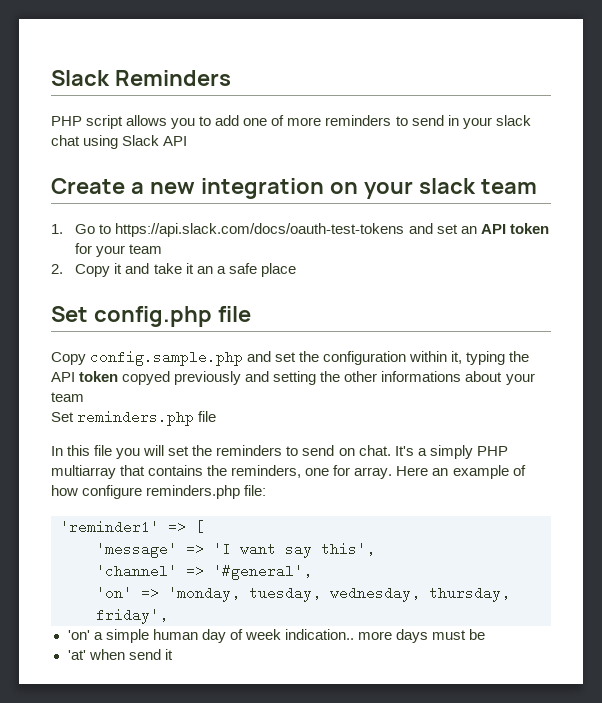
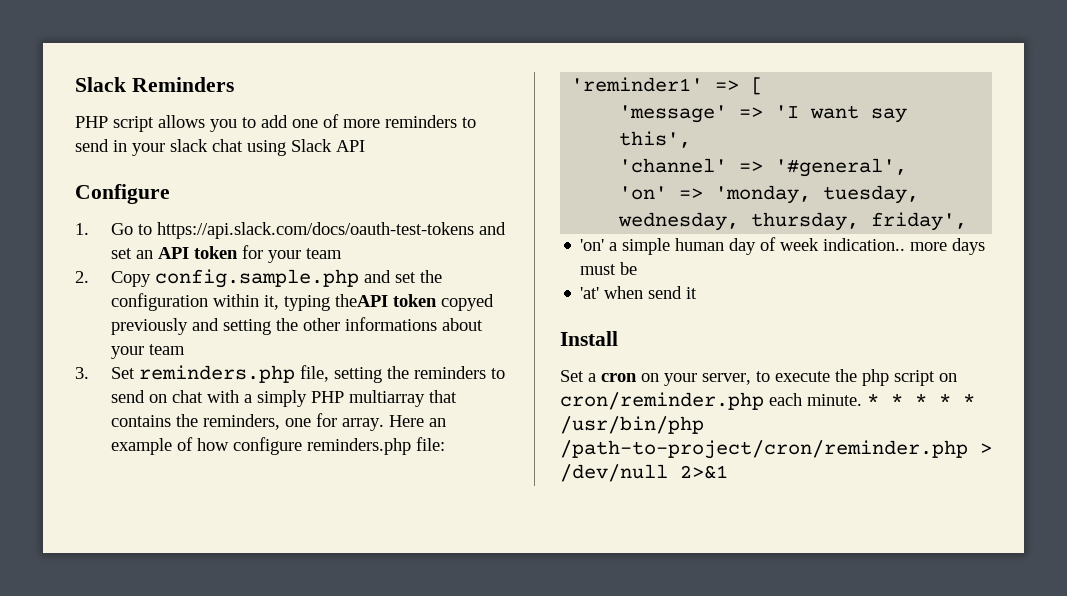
- Create a new integration on your slack team
+ Configure
- 2. Copy it and take it an a safe place
- Set config.php file
- Copy config.sample.php and set the configuration within it, typing the API token copyed previously and setting the other informations about your team
+ 2. Copy config.sample.php and set the configuration within it, typing theAPI token copyed previously and setting the other informations about your team
- Set reminders.php file
- In this file you will set the reminders to send on chat. It's a simply PHP multiarray that contains the reminders, one for array.
+ 3. Set reminders.php file, setting the reminders to send on chat with a simply PHP multiarray that contains the reminders, one for array.
+ Install
+ Set a cron on your server, to execute the php script on cron/reminder.php each minute. * * * * * /usr/bin/php /path-to-project/cron/reminder.php > /dev/null 2>&1

